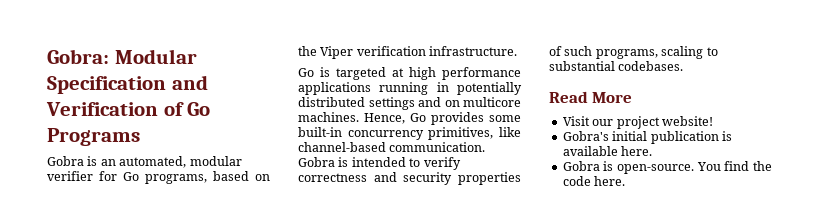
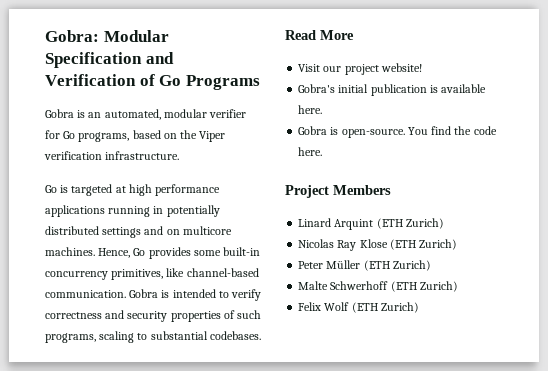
+ Project Members
+ Linard Arquint (ETH Zurich)
+ Nicolas Ray Klose (ETH Zurich)
+ Peter Müller (ETH Zurich)
+ Malte Schwerhoff (ETH Zurich)
+ Felix Wolf (ETH Zurich)

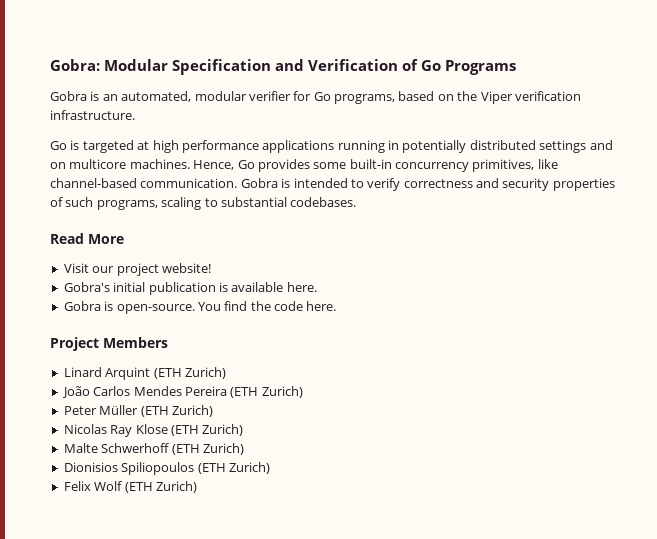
- Nicolas Ray Klose (ETH Zurich)
+ João Carlos Mendes Pereira (ETH Zurich)
+ Nicolas Ray Klose (ETH Zurich)
+ Dionisios Spiliopoulos (ETH Zurich)

